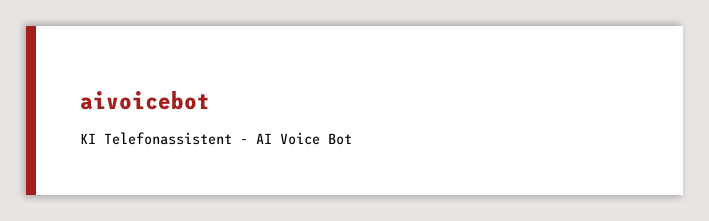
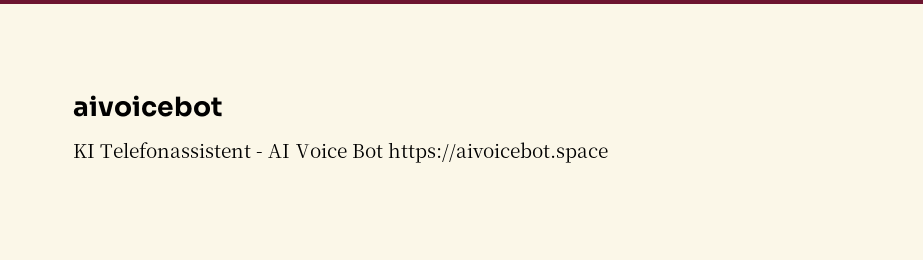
- KI Telefonassistent - AI Voice Bot
+ KI Telefonassistent - AI Voice Bot https://aivoicebot.space

